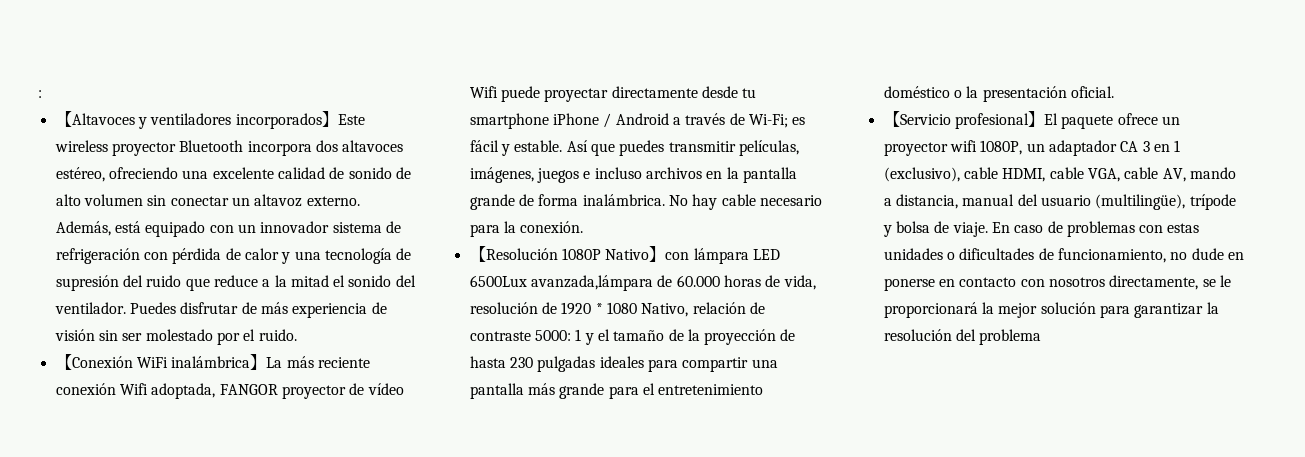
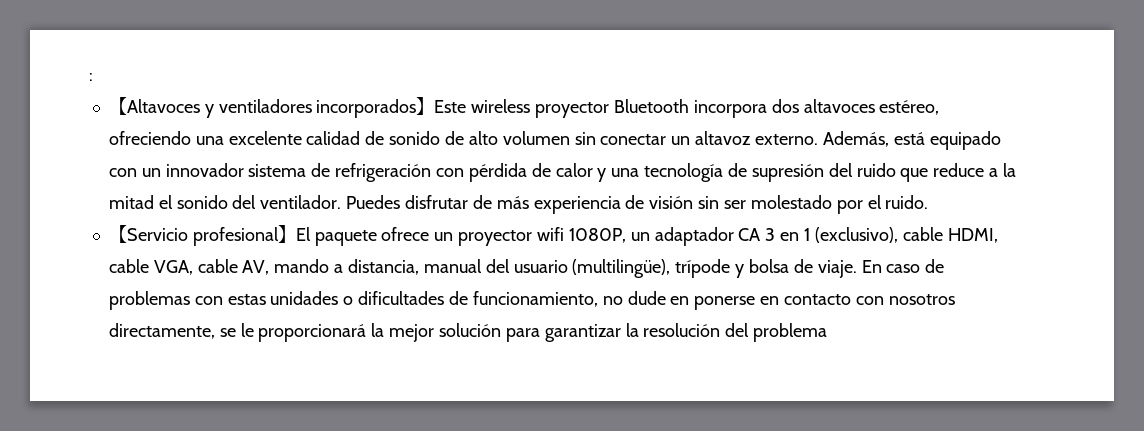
- 【Conexión WiFi inalámbrica】La más reciente conexión Wifi adoptada, FANGOR proyector de vídeo Wifi puede proyectar directamente desde tu smartphone iPhone / Android a través de Wi-Fi; es fácil y estable. Así que puedes transmitir películas, imágenes, juegos e incluso archivos en la pantalla grande de forma inalámbrica. No hay cable necesario para la conexión.
- 【Resolución 1080P Nativo】con lámpara LED 6500Lux avanzada,lámpara de 60.000 horas de vida, resolución de 1920 * 1080 Nativo, relación de contraste 5000: 1 y el tamaño de la proyección de hasta 230 pulgadas ideales para compartir una pantalla más grande para el entretenimiento doméstico o la presentación oficial.

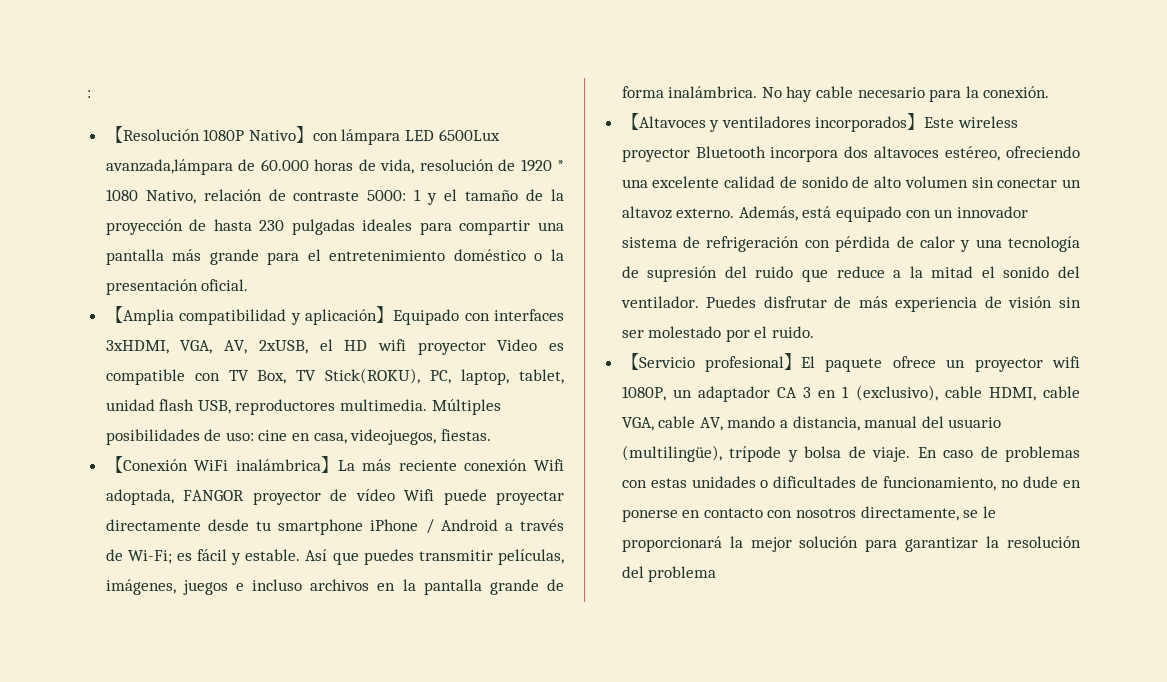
+ 【Resolución 1080P Nativo】con lámpara LED 6500Lux avanzada,lámpara de 60.000 horas de vida, resolución de 1920 * 1080 Nativo, relación de contraste 5000: 1 y el tamaño de la proyección de hasta 230 pulgadas ideales para compartir una pantalla más grande para el entretenimiento doméstico o la presentación oficial.
+ 【Amplia compatibilidad y aplicación】Equipado con interfaces 3xHDMI, VGA, AV, 2xUSB, el HD wifi proyector Video es compatible con TV Box, TV Stick(ROKU), PC, laptop, tablet, unidad flash USB, reproductores multimedia. Múltiples posibilidades de uso: cine en casa, videojuegos, fiestas.
+ 【Conexión WiFi inalámbrica】La más reciente conexión Wifi adoptada, FANGOR proyector de vídeo Wifi puede proyectar directamente desde tu smartphone iPhone / Android a través de Wi-Fi; es fácil y estable. Así que puedes transmitir películas, imágenes, juegos e incluso archivos en la pantalla grande de forma inalámbrica. No hay cable necesario para la conexión.

